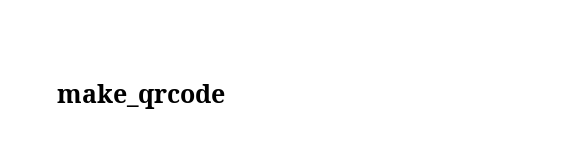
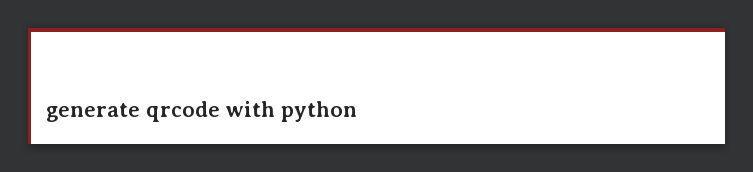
- make_qrcode
+ generate qrcode with python

